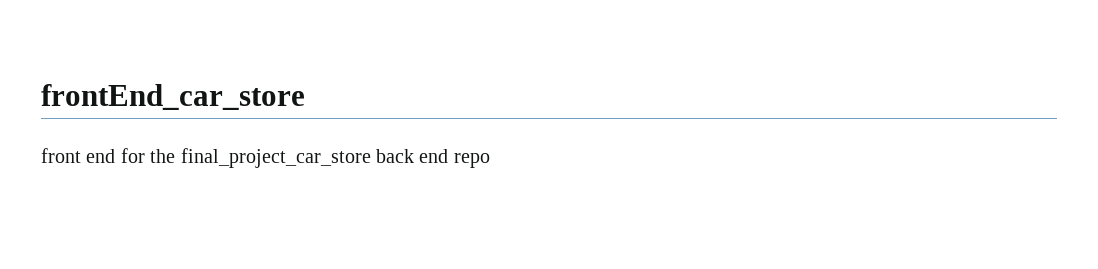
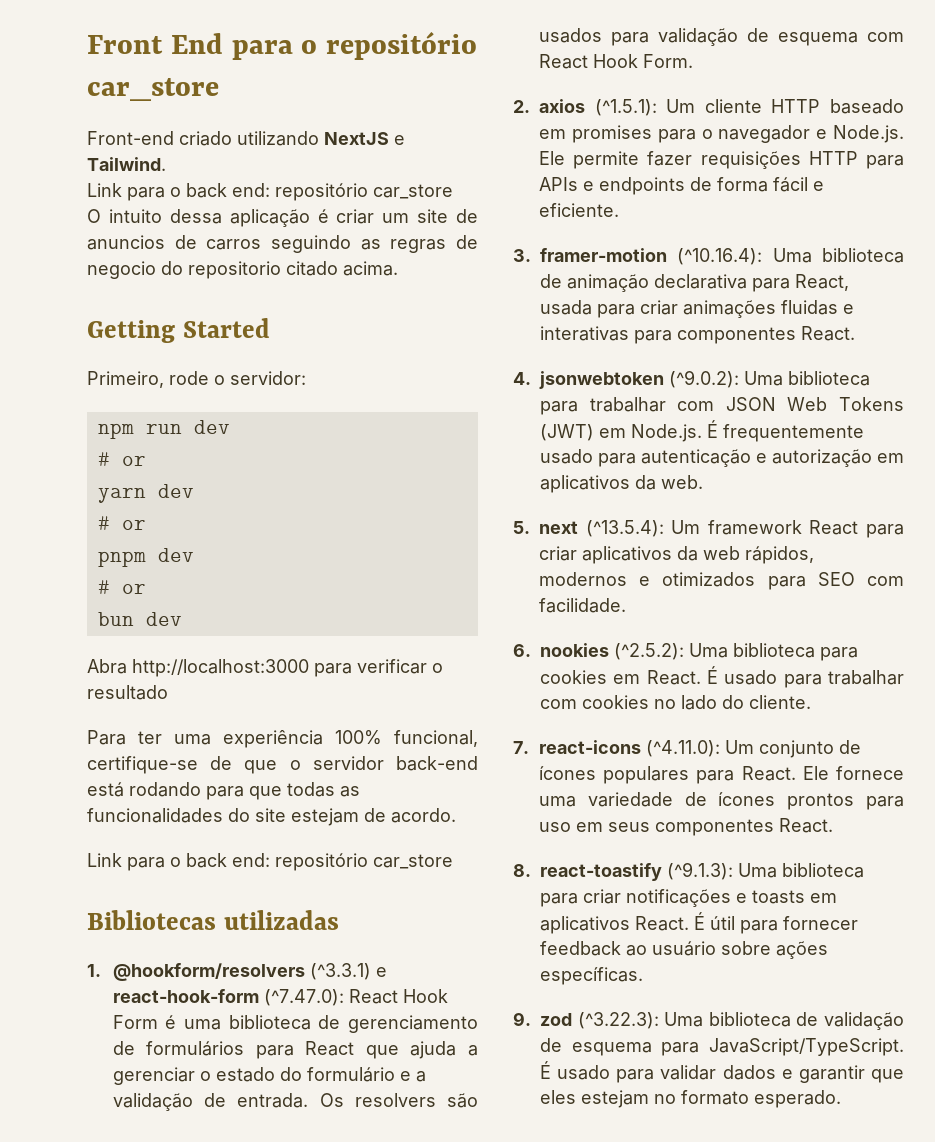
- frontEnd_car_store
- front end for the final_project_car_store back end repo
+ Front End para o repositório car_store
+ Front-end criado utilizando NextJS e Tailwind.
+ Link para o back end: repositório car_store
+ O intuito dessa aplicação é criar um site de anuncios de carros seguindo as regras de negocio do repositorio citado acima.
+ Getting Started
+ Primeiro, rode o servidor:
+ npm run dev
+ # or
+ yarn dev
+ # or
+ pnpm dev
+ # or
+ bun dev
+ Abra http://localhost:3000 para verificar o resultado
+ Para ter uma experiência 100% funcional, certifique-se de que o servidor back-end está rodando para que todas as funcionalidades do site estejam de acordo.
+ Link para o back end: repositório car_store
+ Bibliotecas utilizadas
+ 1. @hookform/resolvers (^3.3.1) e react-hook-form (^7.47.0): React Hook Form é uma biblioteca de gerenciamento de formulários para React que ajuda a gerenciar o estado do formulário e a validação de entrada. Os resolvers são usados para validação de esquema com React Hook Form.
+ 2. axios (^1.5.1): Um cliente HTTP baseado em promises para o navegador e Node.js. Ele permite fazer requisições HTTP para APIs e endpoints de forma fácil e eficiente.
+ 3. framer-motion (^10.16.4): Uma biblioteca de animação declarativa para React, usada para criar animações fluidas e interativas para componentes React.
+ 4. jsonwebtoken (^9.0.2): Uma biblioteca para trabalhar com JSON Web Tokens (JWT) em Node.js. É frequentemente usado para autenticação e autorização em aplicativos da web.
+ 5. next (^13.5.4): Um framework React para criar aplicativos da web rápidos, modernos e otimizados para SEO com facilidade.
+ 6. nookies (^2.5.2): Uma biblioteca para cookies em React. É usado para trabalhar com cookies no lado do cliente.
+ 7. react-icons (^4.11.0): Um conjunto de ícones populares para React. Ele fornece uma variedade de ícones prontos para uso em seus componentes React.
+ 8. react-toastify (^9.1.3): Uma biblioteca para criar notificações e toasts em aplicativos React. É útil para fornecer feedback ao usuário sobre ações específicas.
+ 9. zod (^3.22.3): Uma biblioteca de validação de esquema para JavaScript/TypeScript. É usado para validar dados e garantir que eles estejam no formato esperado.

